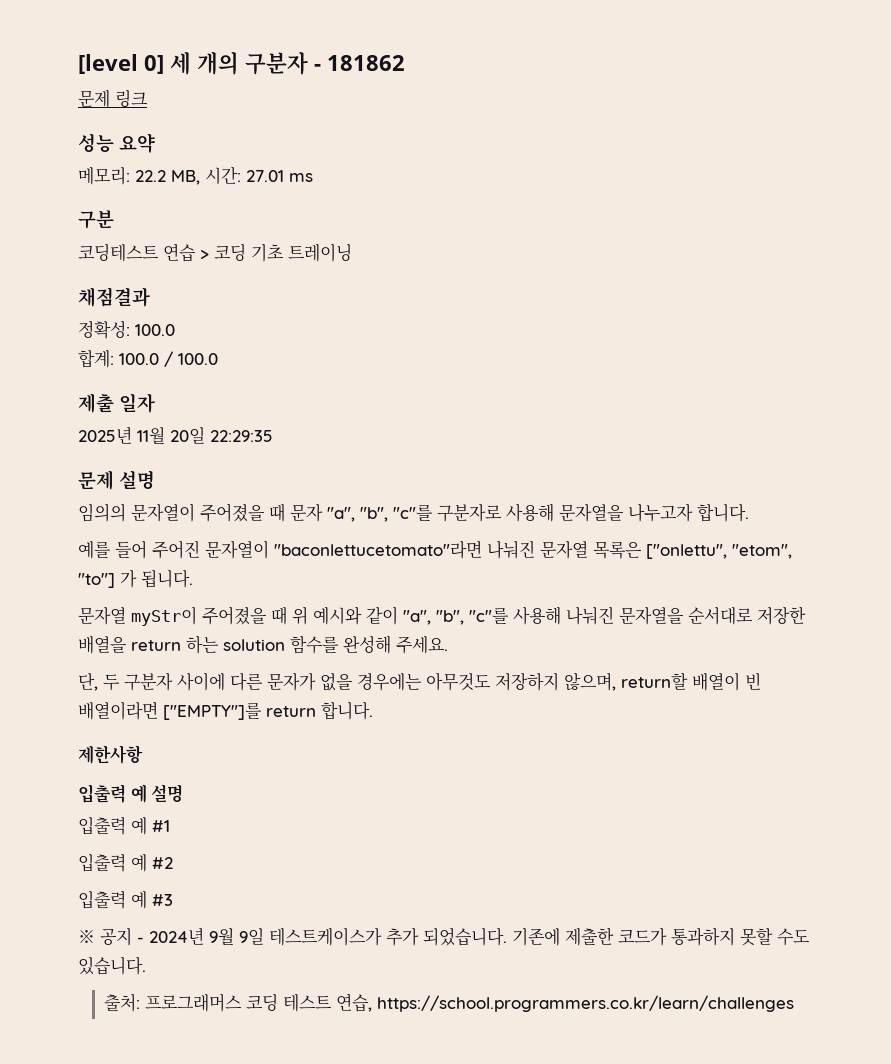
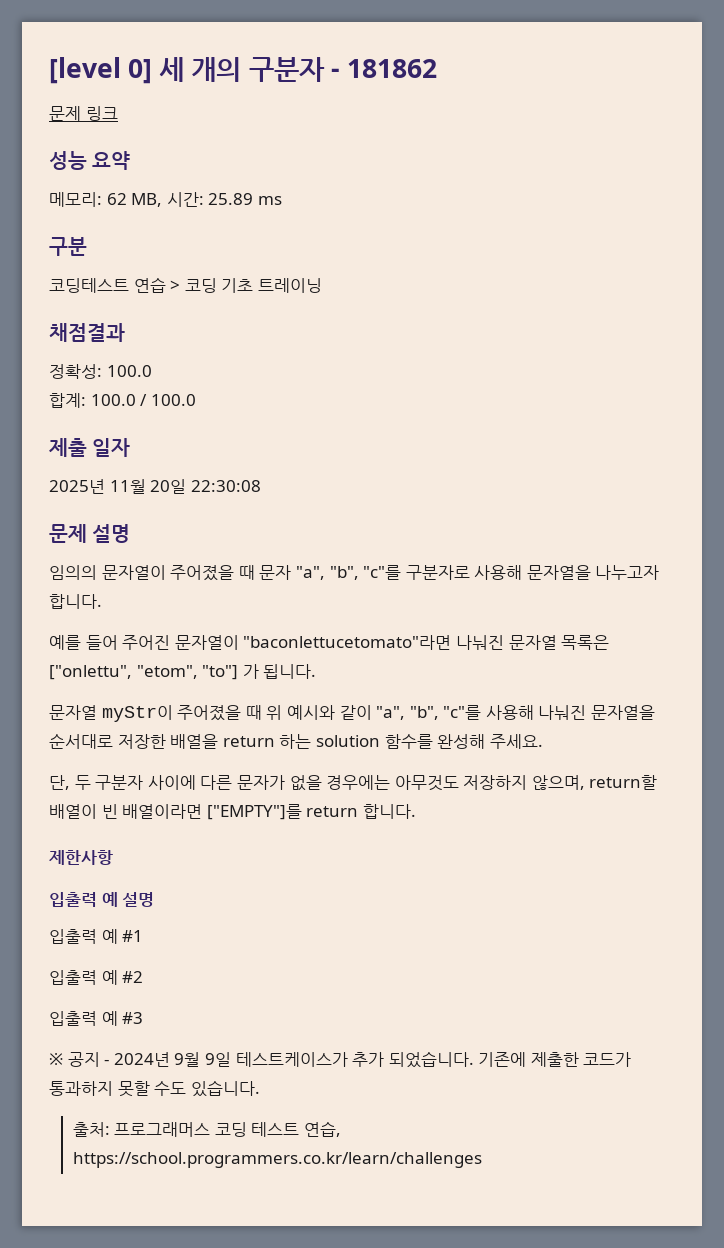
- 메모리: 22.2 MB, 시간: 27.01 ms
+ 메모리: 62 MB, 시간: 25.89 ms
- 2025년 11월 20일 22:29:35
+ 2025년 11월 20일 22:30:08

